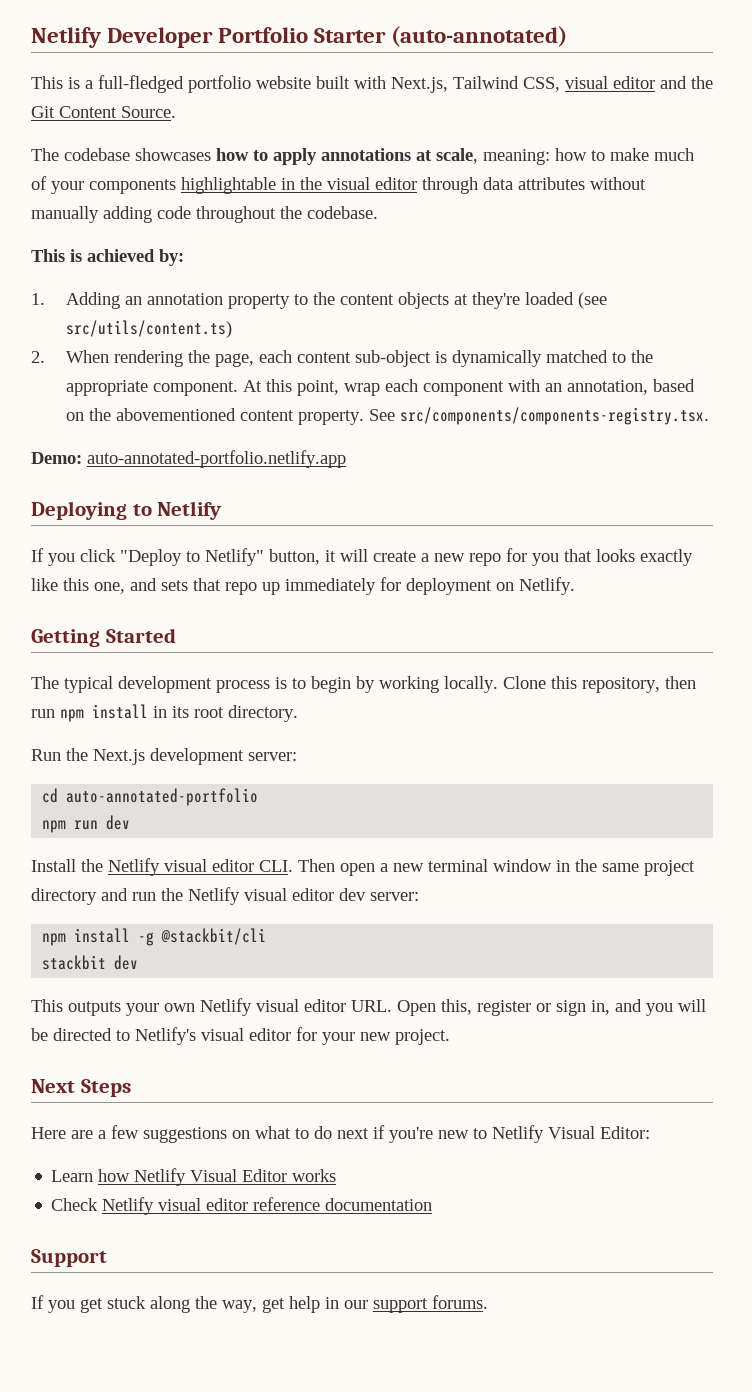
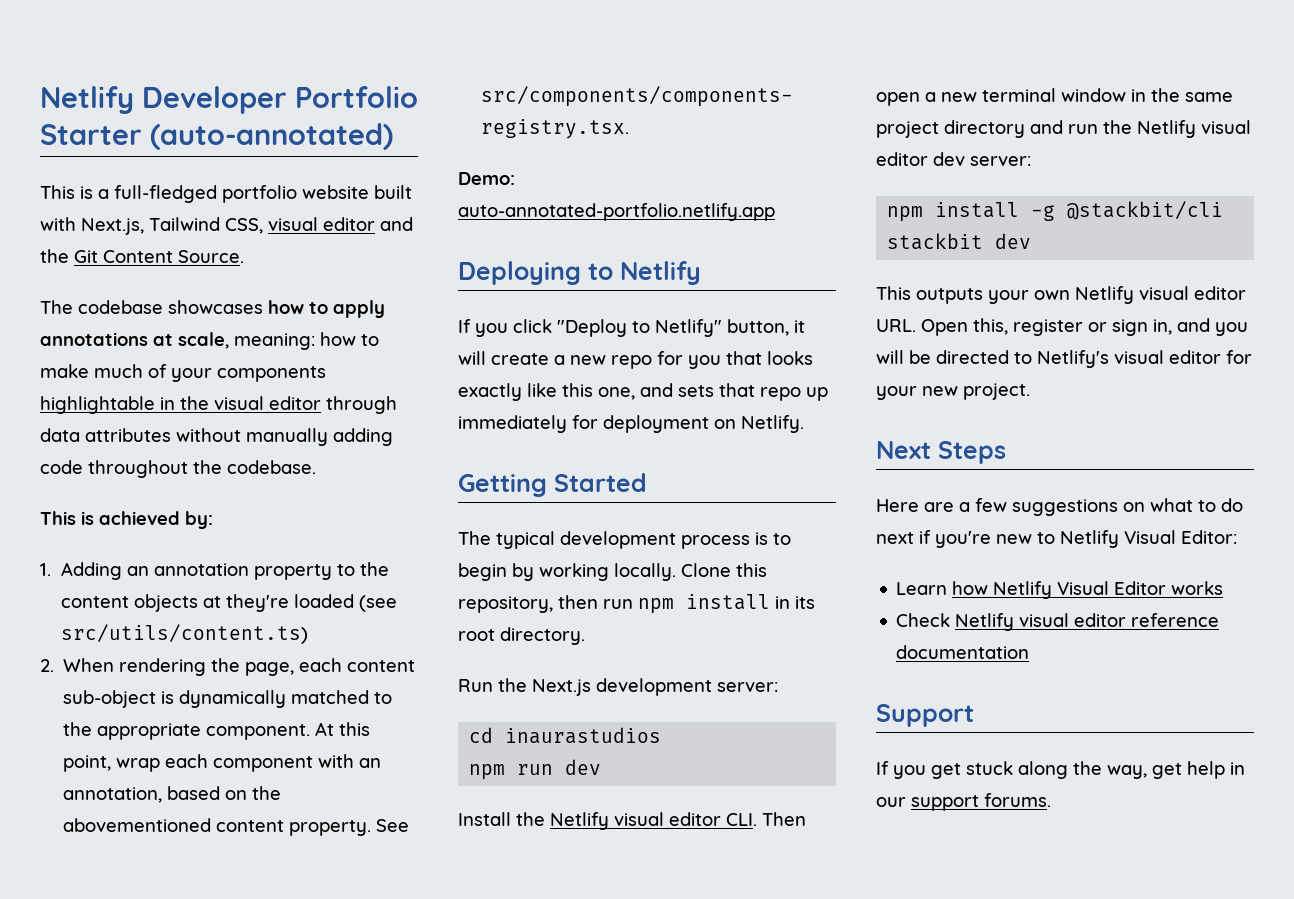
- cd auto-annotated-portfolio
+ cd inaurastudios

